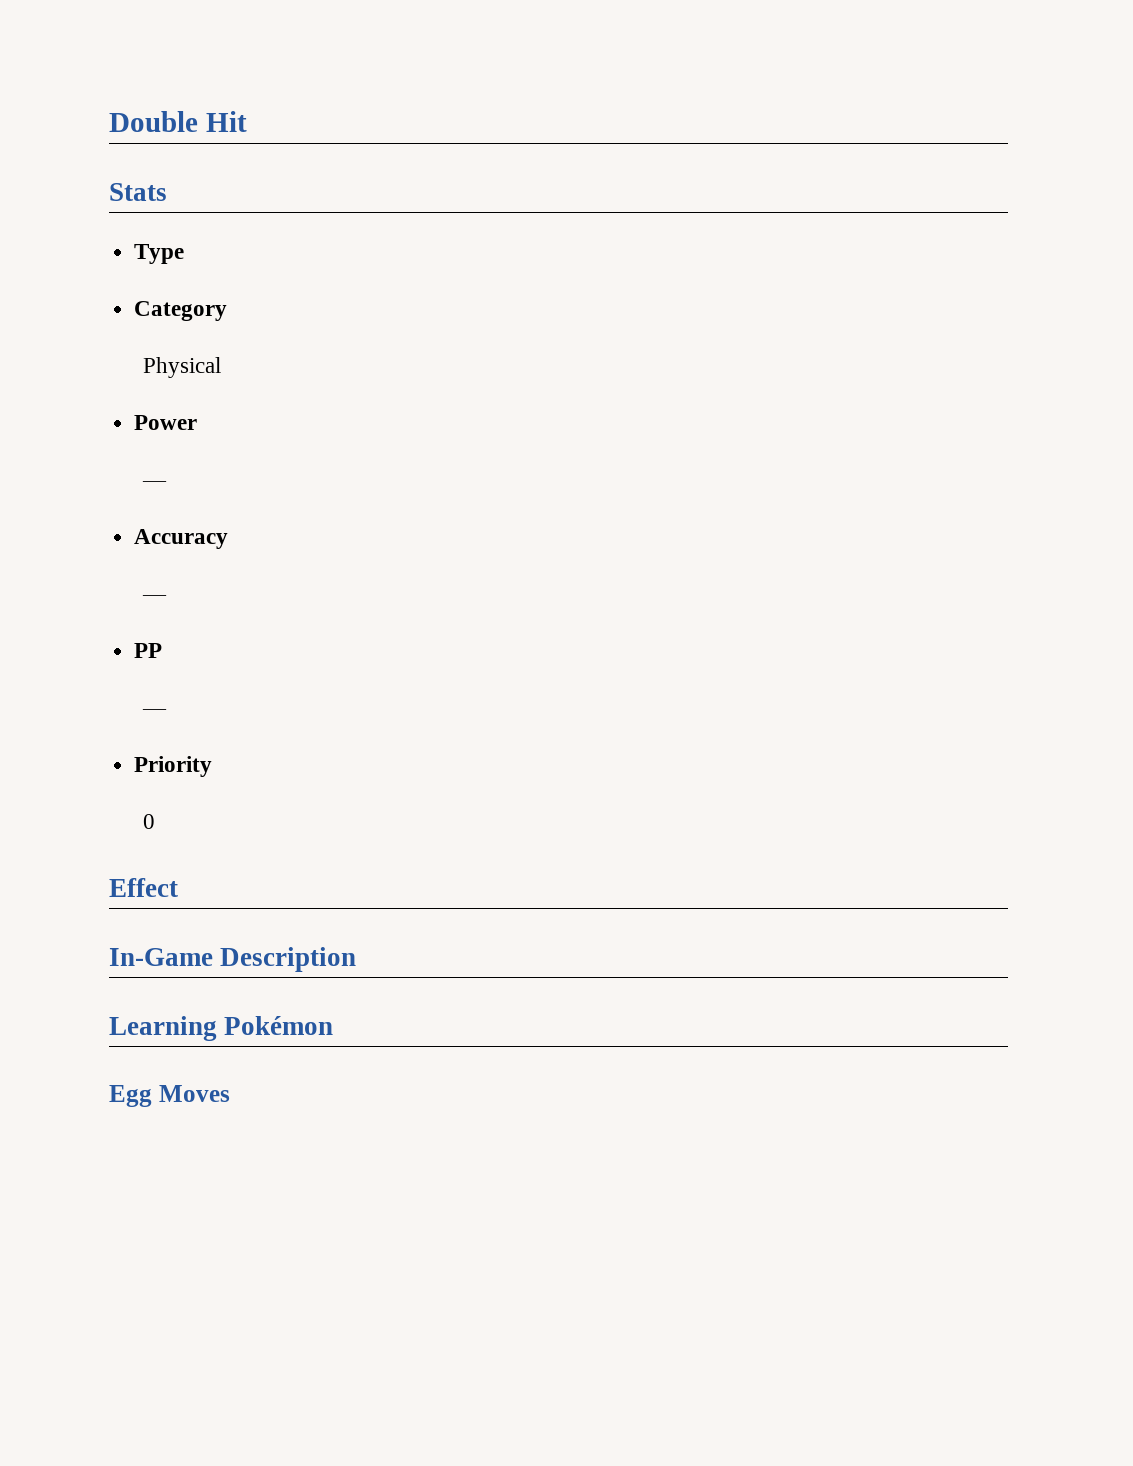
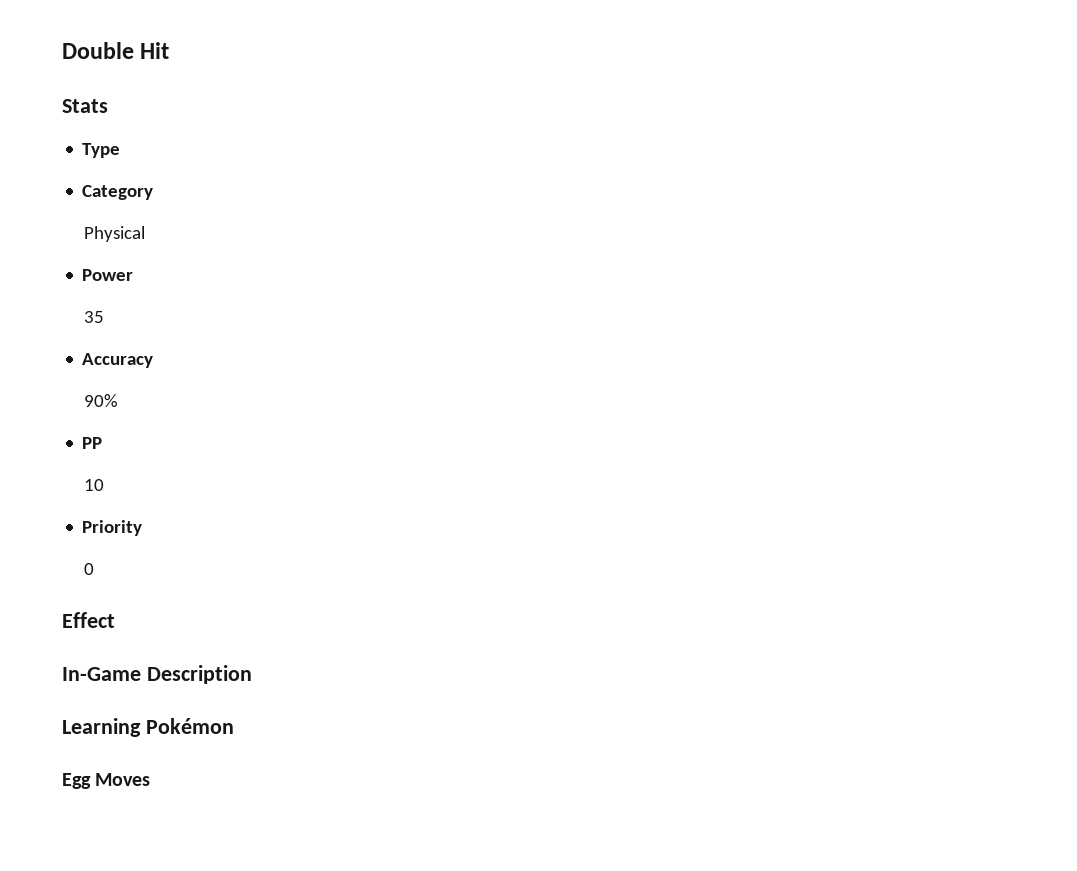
  Power
- —
+ 35
  Accuracy
- —
+ 90%
  PP
- —
+ 10

